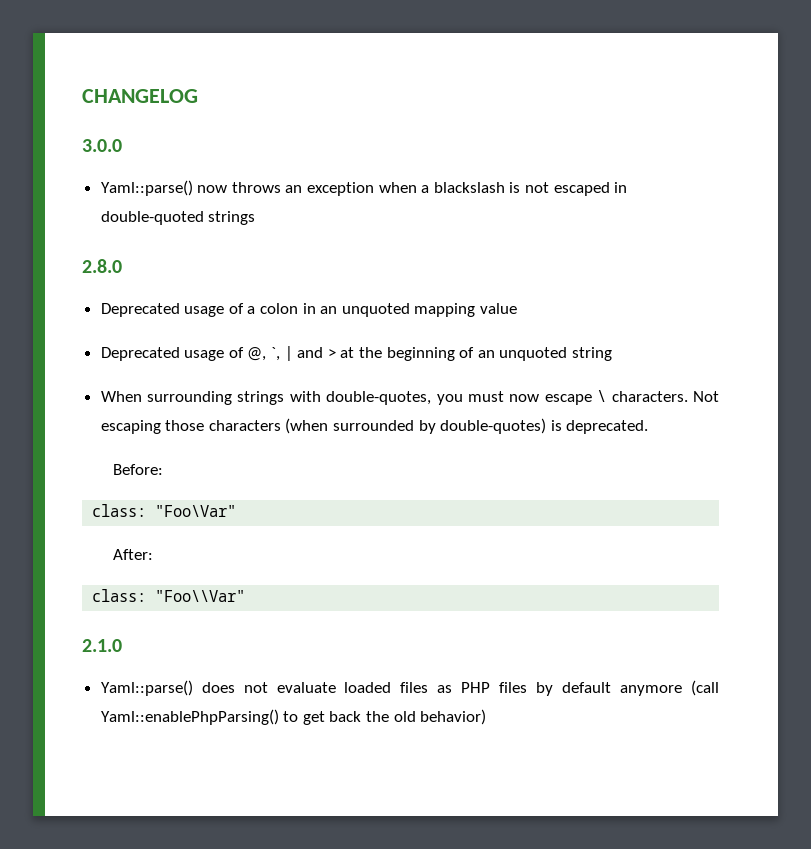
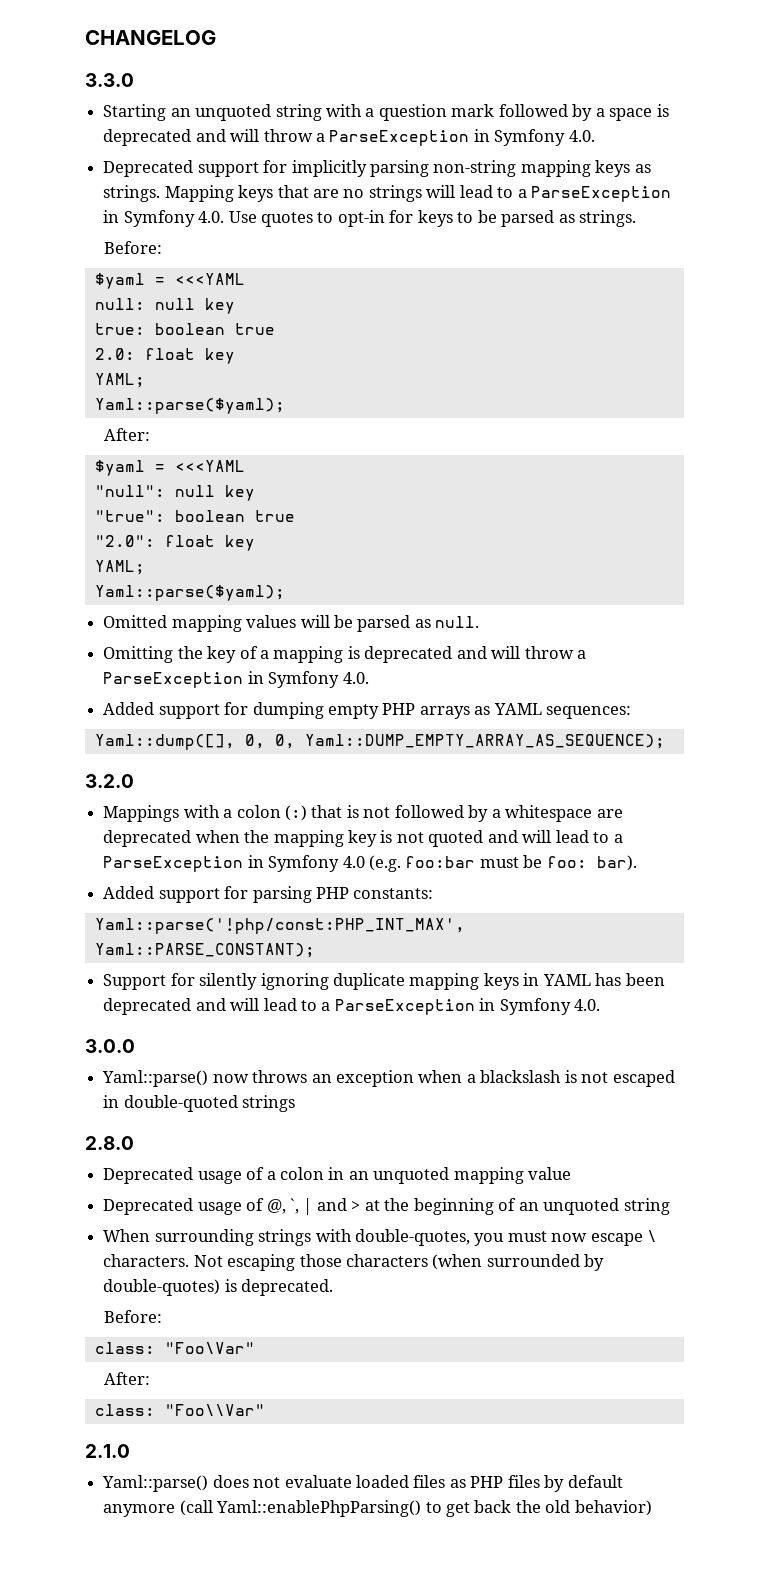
+ 3.3.0
+ Starting an unquoted string with a question mark followed by a space is deprecated and will throw a ParseException in Symfony 4.0.
+ Deprecated support for implicitly parsing non-string mapping keys as strings. Mapping keys that are no strings will lead to a ParseException in Symfony 4.0. Use quotes to opt-in for keys to be parsed as strings.
+ Before:
+ $yaml = <<<YAML
+ null: null key
+ true: boolean true
+ 2.0: float key
+ YAML;
+ Yaml::parse($yaml);
+ After:
+ $yaml = <<<YAML
+ "null": null key
+ "true": boolean true
+ "2.0": float key
+ YAML;
+ Yaml::parse($yaml);
+ Omitted mapping values will be parsed as null.
+ Omitting the key of a mapping is deprecated and will throw a ParseException in Symfony 4.0.
+ Added support for dumping empty PHP arrays as YAML sequences:
+ Yaml::dump([], 0, 0, Yaml::DUMP_EMPTY_ARRAY_AS_SEQUENCE);
+ 3.2.0
+ Mappings with a colon (:) that is not followed by a whitespace are deprecated when the mapping key is not quoted and will lead to a ParseException in Symfony 4.0 (e.g. foo:bar must be foo: bar).
+ Added support for parsing PHP constants:
+ Yaml::parse('!php/const:PHP_INT_MAX', Yaml::PARSE_CONSTANT);
+ Support for silently ignoring duplicate mapping keys in YAML has been deprecated and will lead to a ParseException in Symfony 4.0.

